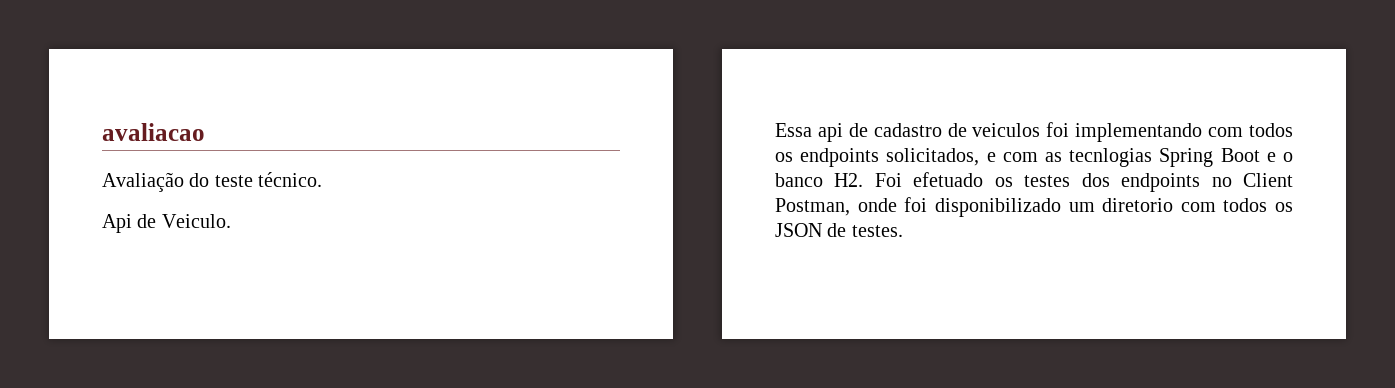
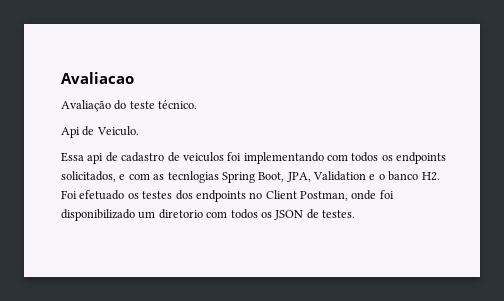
- avaliacao
+ Avaliacao
- Essa api de cadastro de veiculos foi implementando com todos os endpoints solicitados, e com as tecnlogias Spring Boot e o banco H2. Foi efetuado os testes dos endpoints no Client Postman, onde foi disponibilizado um diretorio com todos os JSON de testes.
+ Essa api de cadastro de veiculos foi implementando com todos os endpoints solicitados, e com as tecnlogias Spring Boot, JPA, Validation e o banco H2. Foi efetuado os testes dos endpoints no Client Postman, onde foi disponibilizado um diretorio com todos os JSON de testes.

